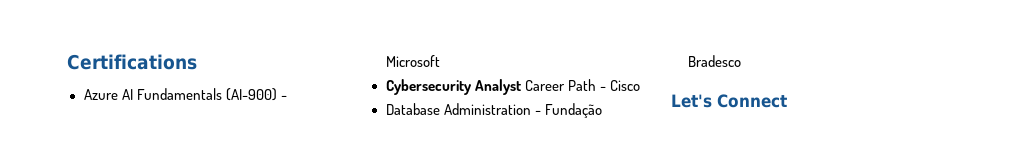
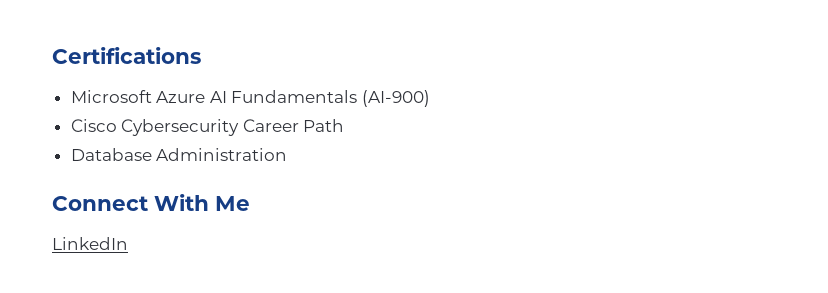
- Azure AI Fundamentals (AI-900) - Microsoft
- Cybersecurity Analyst Career Path - Cisco
+ Microsoft Azure AI Fundamentals (AI-900)
+ Cisco Cybersecurity Career Path
- Database Administration - Fundação Bradesco
- Let's Connect
+ Database Administration
+ Connect With Me
+ LinkedIn

